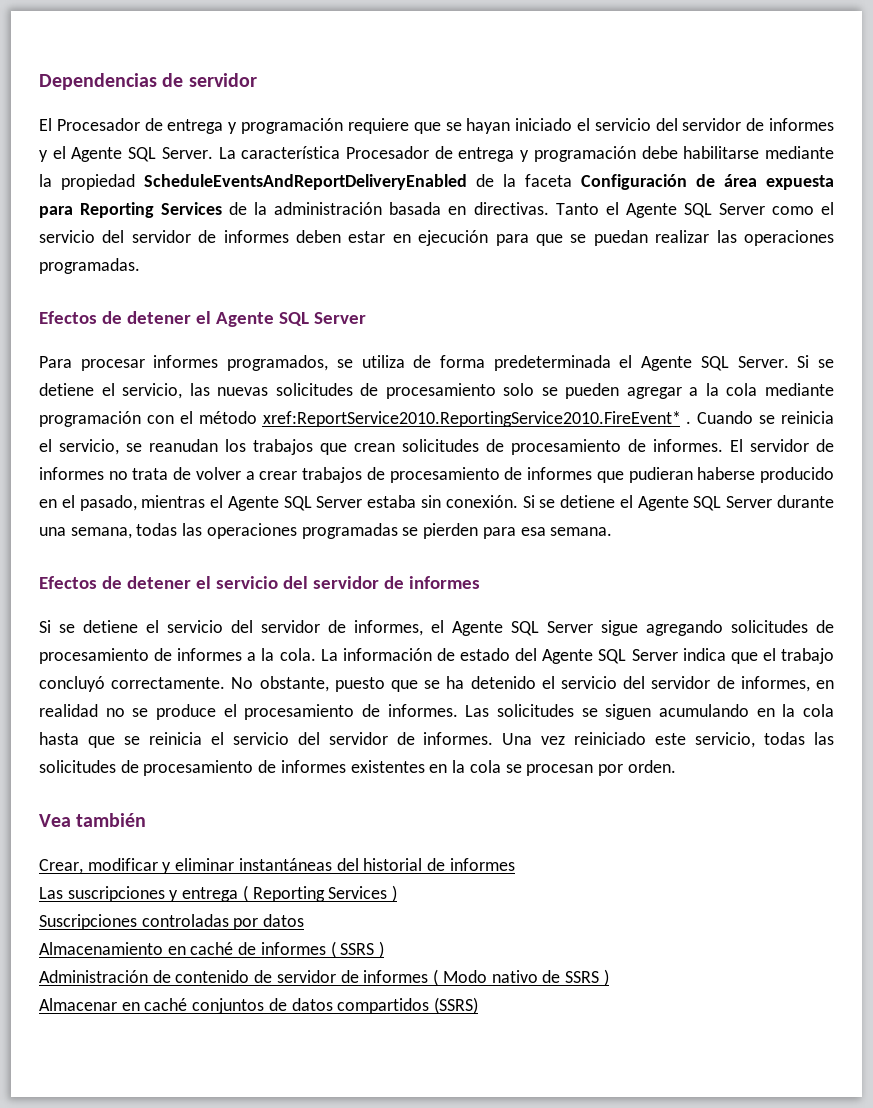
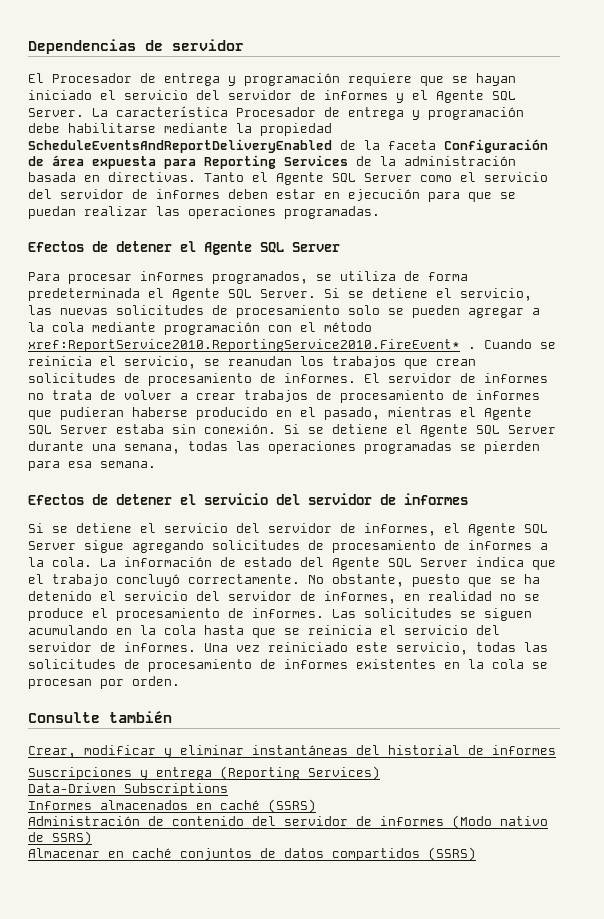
- Vea también
+ Consulte también
- Las suscripciones y entrega ( Reporting Services )
- Suscripciones controladas por datos
- Almacenamiento en caché de informes ( SSRS )
+ Suscripciones y entrega (Reporting Services)
+ Data-Driven Subscriptions
+ Informes almacenados en caché (SSRS)
- Administración de contenido de servidor de informes ( Modo nativo de SSRS )
+ Administración de contenido del servidor de informes (Modo nativo de SSRS)

